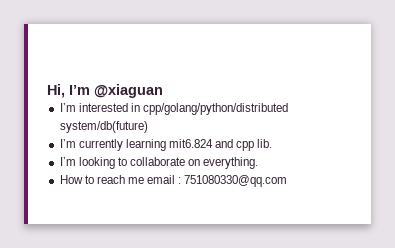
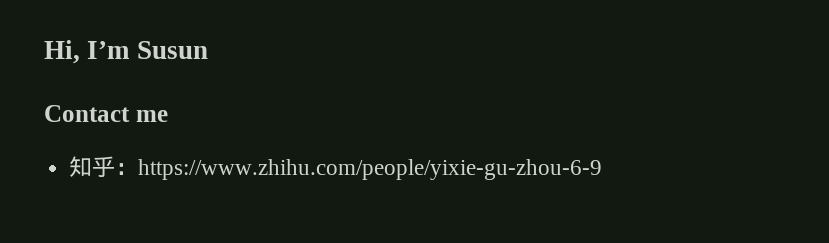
- Hi, I’m @xiaguan
- I’m interested in cpp/golang/python/distributed system/db(future)
- I’m currently learning mit6.824 and cpp lib.
- I’m looking to collaborate on everything.
- How to reach me email : 751080330@qq.com
+ Hi, I’m Susun
+ Contact me
+ 知乎：https://www.zhihu.com/people/yixie-gu-zhou-6-9

